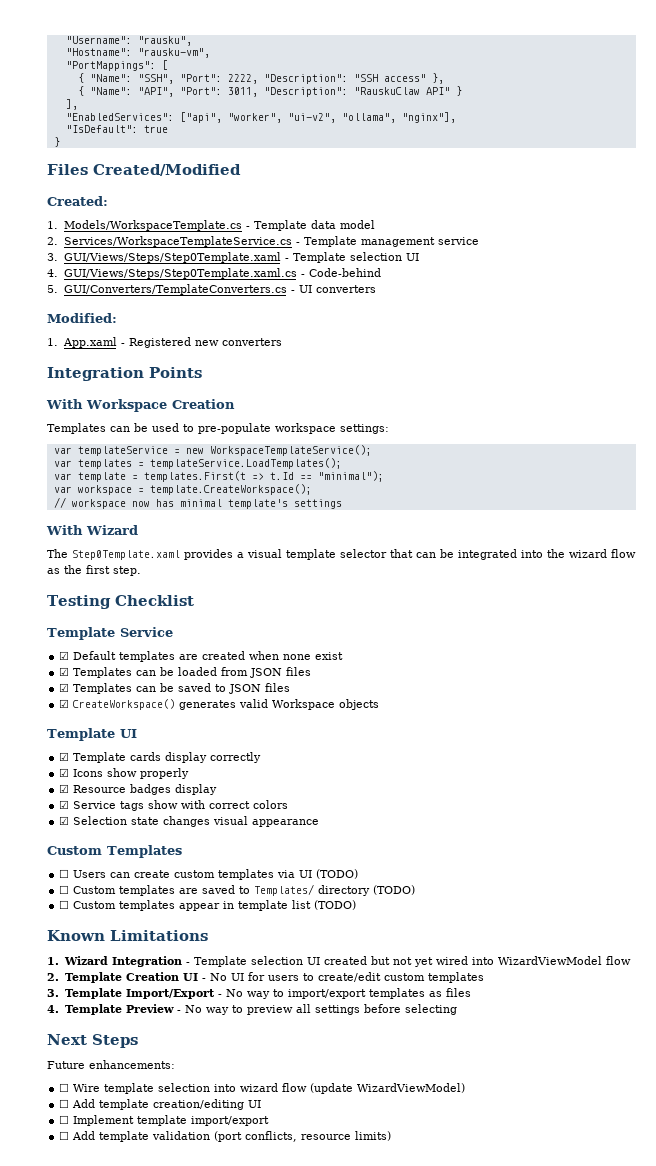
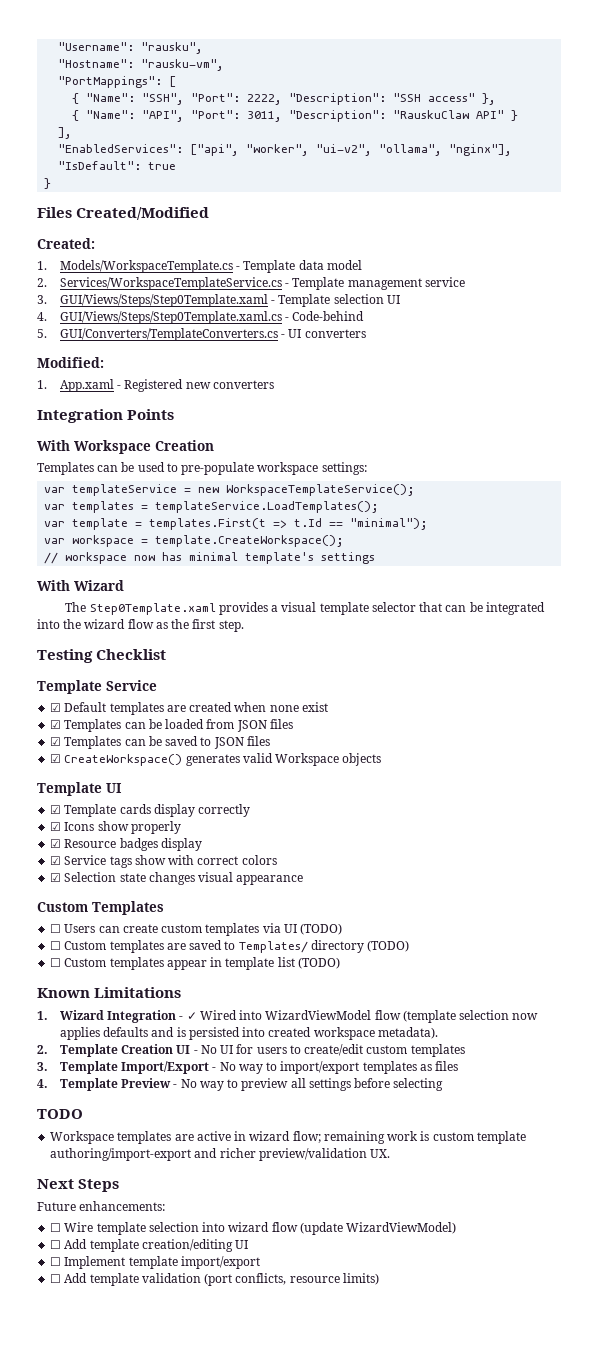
- 1. Wizard Integration - Template selection UI created but not yet wired into WizardViewModel flow
+ 1. Wizard Integration - ✓ Wired into WizardViewModel flow (template selection now applies defaults and is persisted into created workspace metadata).
+ TODO
+ Workspace templates are active in wizard flow; remaining work is custom template authoring/import-export and richer preview/validation UX.

